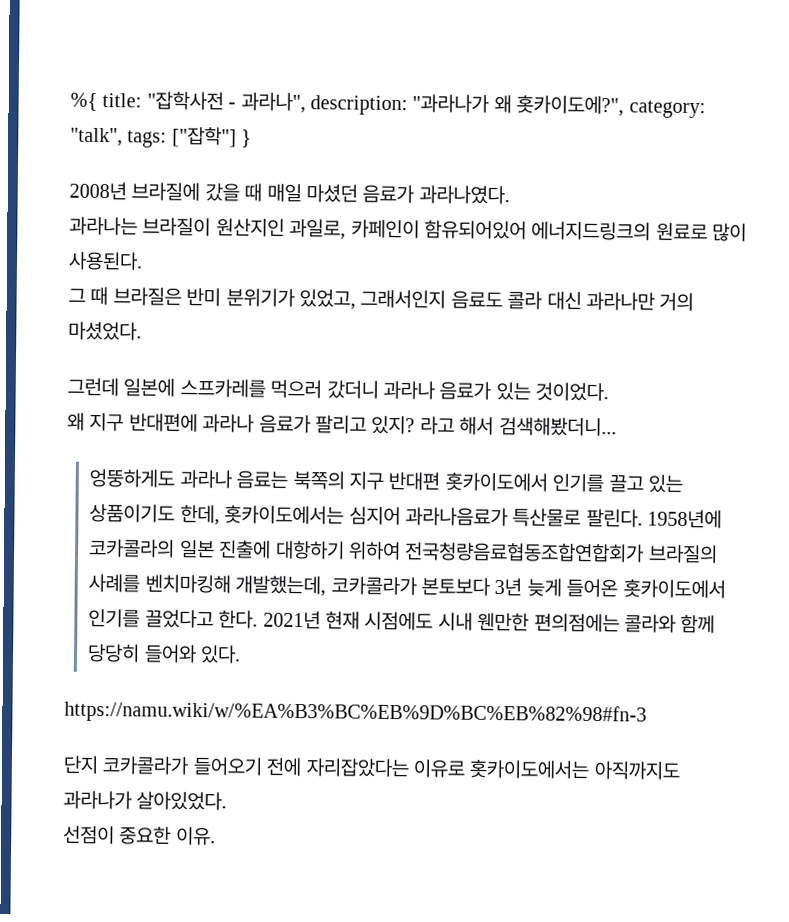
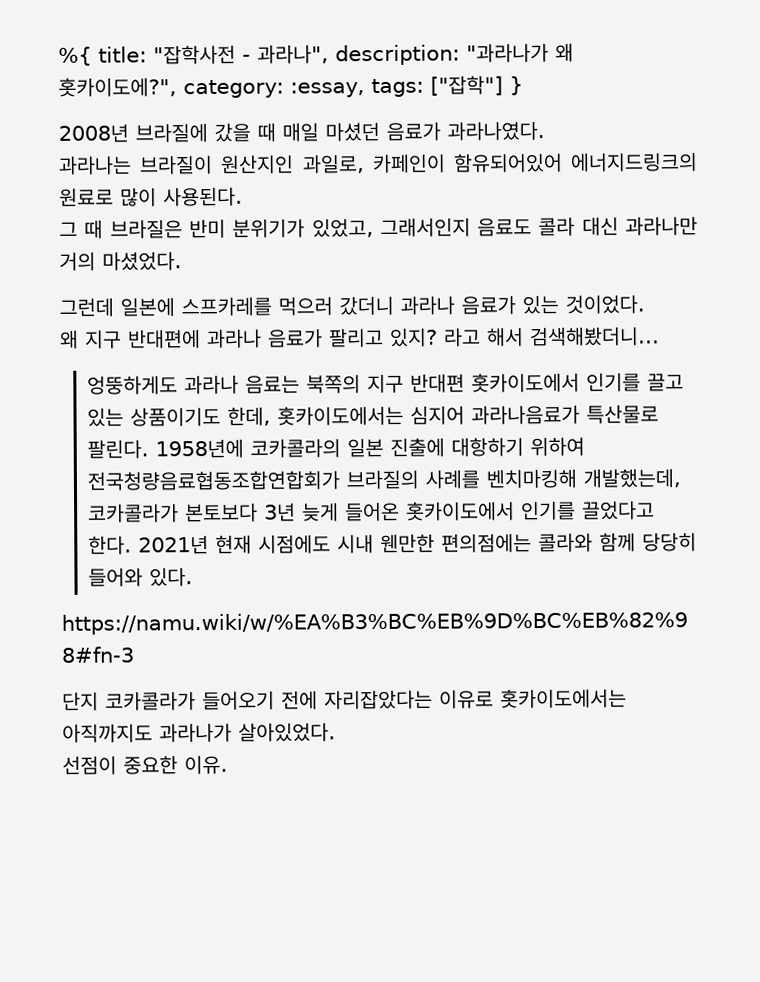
- %{ title: "잡학사전 - 과라나", description: "과라나가 왜 홋카이도에?", category: "talk", tags: ["잡학"] }
+ %{ title: "잡학사전 - 과라나", description: "과라나가 왜 홋카이도에?", category: :essay, tags: ["잡학"] }

